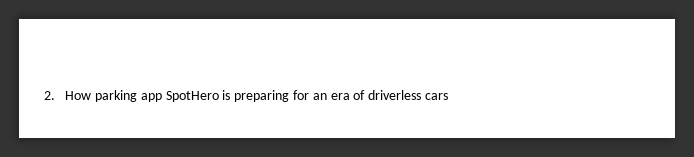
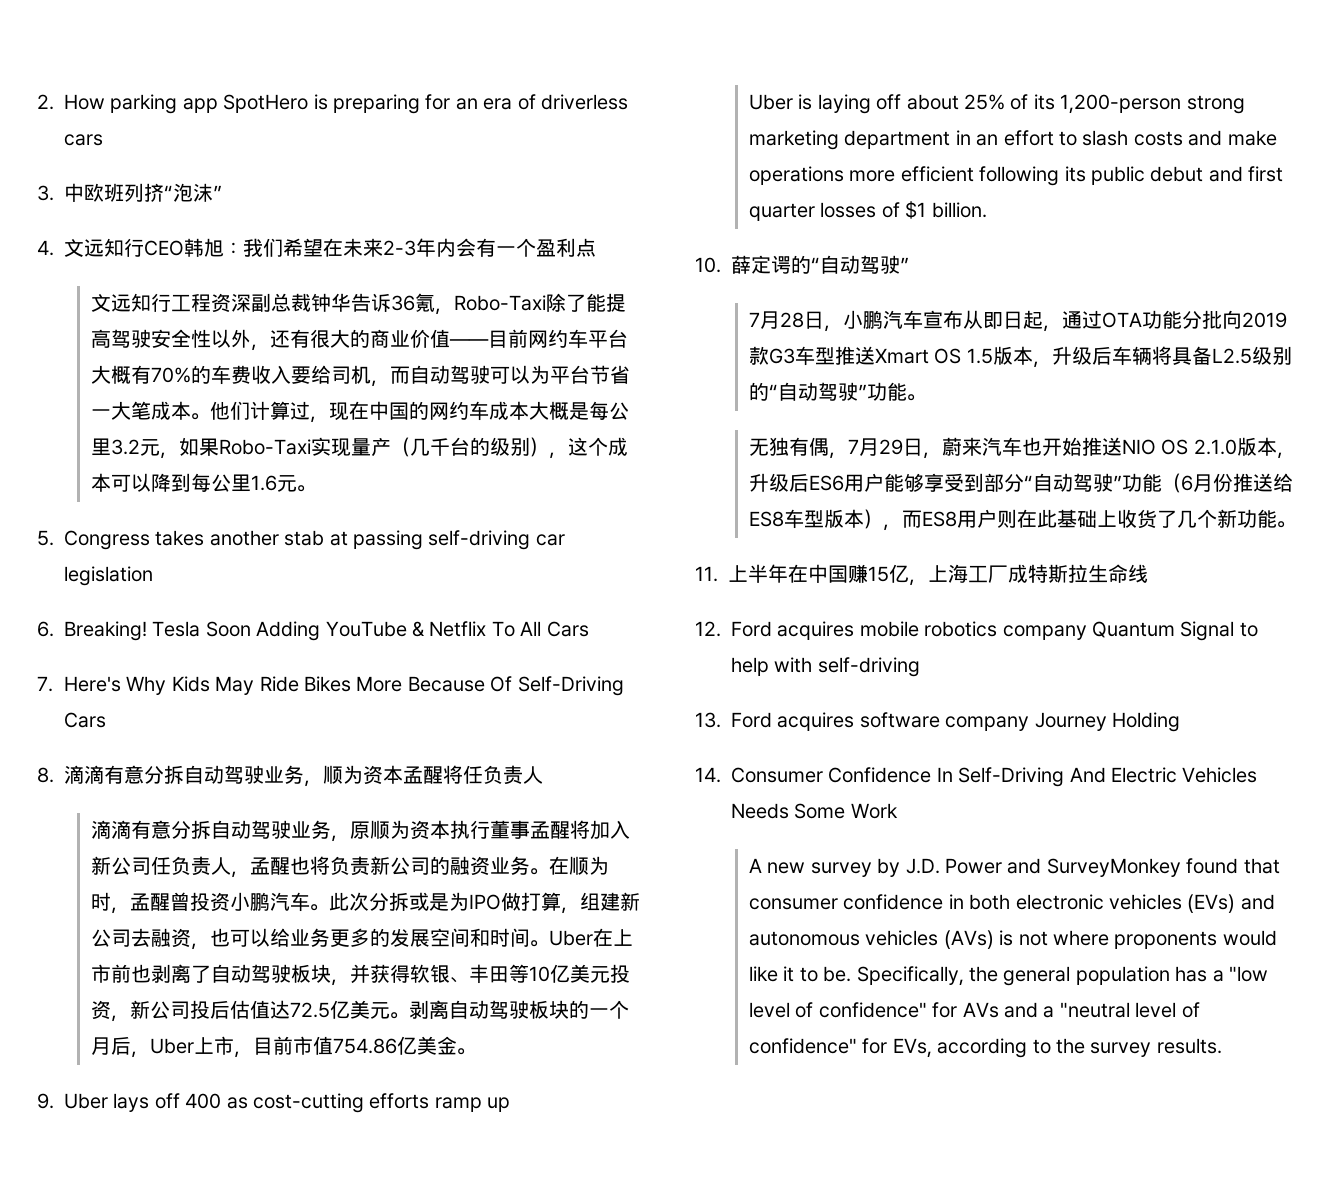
+ 3.中欧班列挤“泡沫”
+ 4.文远知行CEO韩旭：我们希望在未来2-3年内会有一个盈利点
+ 文远知行工程资深副总裁钟华告诉36氪，Robo-Taxi除了能提高驾驶安全性以外，还有很大的商业价值——目前网约车平台大概有70%的车费收入要给司机，而自动驾驶可以为平台节省一大笔成本。他们计算过，现在中国的网约车成本大概是每公里3.2元，如果Robo-Taxi实现量产（几千台的级别），这个成本可以降到每公里1.6元。
+ 5. Congress takes another stab at passing self-driving car legislation
+ 6. Breaking! Tesla Soon Adding YouTube & Netflix To All Cars
+ 7. Here's Why Kids May Ride Bikes More Because Of Self-Driving Cars
+ 8.滴滴有意分拆自动驾驶业务，顺为资本孟醒将任负责人
+ 滴滴有意分拆自动驾驶业务，原顺为资本执行董事孟醒将加入新公司任负责人，孟醒也将负责新公司的融资业务。在顺为时，孟醒曾投资小鹏汽车。此次分拆或是为IPO做打算，组建新公司去融资，也可以给业务更多的发展空间和时间。Uber在上市前也剥离了自动驾驶板块，并获得软银、丰田等10亿美元投资，新公司投后估值达72.5亿美元。剥离自动驾驶板块的一个月后，Uber上市，目前市值754.86亿美金。
+ 9. Uber lays off 400 as cost-cutting efforts ramp up
+ Uber is laying off about 25% of its 1,200-person strong marketing department in an effort to slash costs and make operations more efficient following its public debut and first quarter losses of $1 billion.
+ 10.薛定谔的“自动驾驶”
+ 7月28日，小鹏汽车宣布从即日起，通过OTA功能分批向2019款G3车型推送Xmart OS 1.5版本，升级后车辆将具备L2.5级别的“自动驾驶”功能。
+ 无独有偶，7月29日，蔚来汽车也开始推送NIO OS 2.1.0版本，升级后ES6用户能够享受到部分“自动驾驶”功能（6月份推送给ES8车型版本），而ES8用户则在此基础上收货了几个新功能。
+ 11.上半年在中国赚15亿，上海工厂成特斯拉生命线
+ 12. Ford acquires mobile robotics company Quantum Signal to help with self-driving
+ 13. Ford acquires software company Journey Holding
+ 14. Consumer Confidence In Self-Driving And Electric Vehicles Needs Some Work
+ A new survey by J.D. Power and SurveyMonkey found that consumer confidence in both electronic vehicles (EVs) and autonomous vehicles (AVs) is not where proponents would like it to be. Specifically, the general population has a "low level of confidence" for AVs and a "neutral level of confidence" for EVs, according to the survey results.

